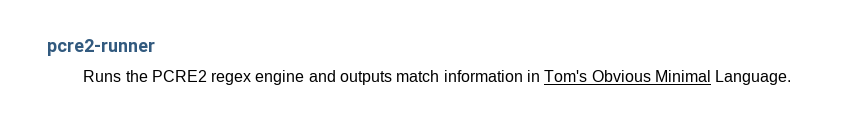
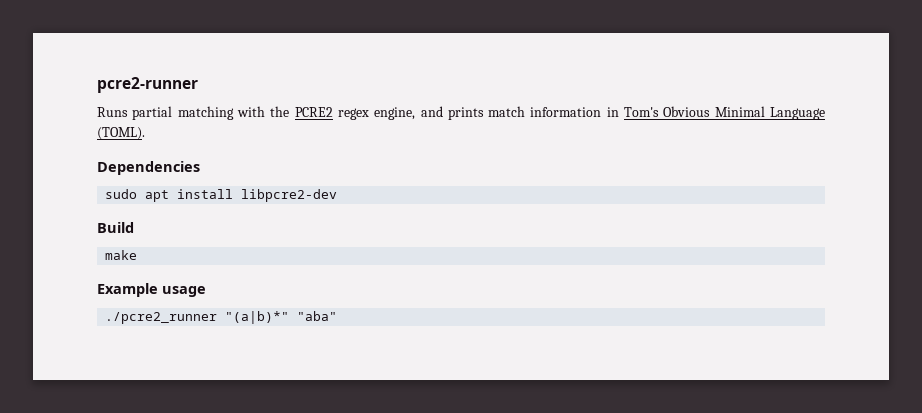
- Runs the PCRE2 regex engine and outputs match information in Tom's Obvious Minimal Language.
+ Runs partial matching with the PCRE2 regex engine, and prints match information in Tom's Obvious Minimal Language (TOML).
+ Dependencies
+ sudo apt install libpcre2-dev
+ Build
+ make
+ Example usage
+ ./pcre2_runner "(a|b)*" "aba"

